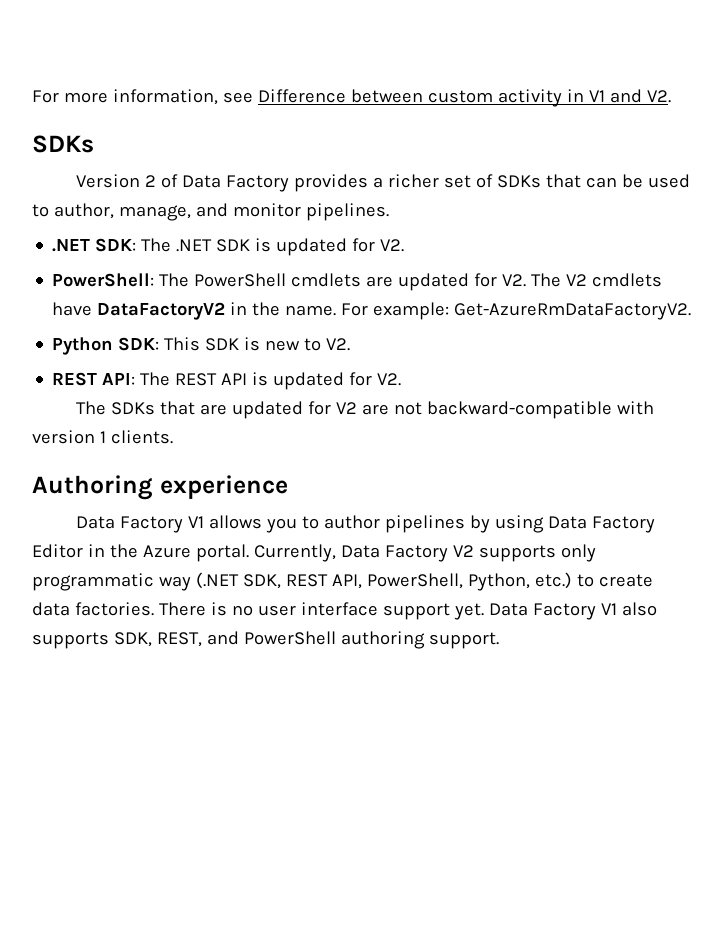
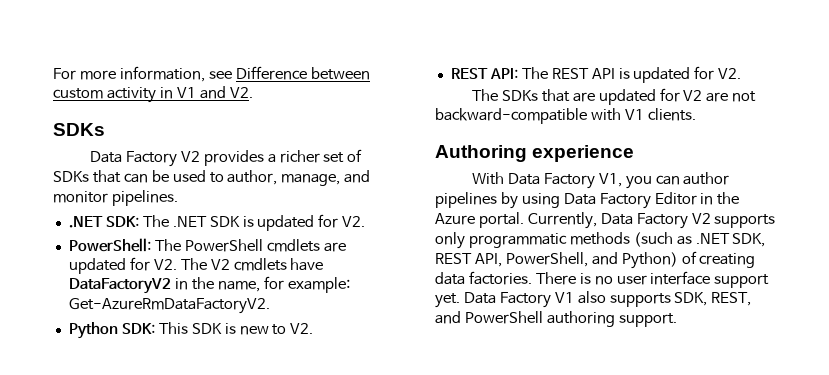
- Version 2 of Data Factory provides a richer set of SDKs that can be used to author, manage, and monitor pipelines.
+ Data Factory V2 provides a richer set of SDKs that can be used to author, manage, and monitor pipelines.
- PowerShell: The PowerShell cmdlets are updated for V2. The V2 cmdlets have DataFactoryV2 in the name. For example: Get-AzureRmDataFactoryV2.
+ PowerShell: The PowerShell cmdlets are updated for V2. The V2 cmdlets have DataFactoryV2 in the name, for example: Get-AzureRmDataFactoryV2.
- The SDKs that are updated for V2 are not backward-compatible with version 1 clients.
+ The SDKs that are updated for V2 are not backward-compatible with V1 clients.
- Data Factory V1 allows you to author pipelines by using Data Factory Editor in the Azure portal.
+ With Data Factory V1, you can author pipelines by using Data Factory Editor in the Azure portal.
- Currently, Data Factory V2 supports only programmatic way (.NET SDK, REST API, PowerShell, Python, etc.) to create data factories.
+ Currently, Data Factory V2 supports only programmatic methods (such as .NET SDK, REST API, PowerShell, and Python) of creating data factories.

